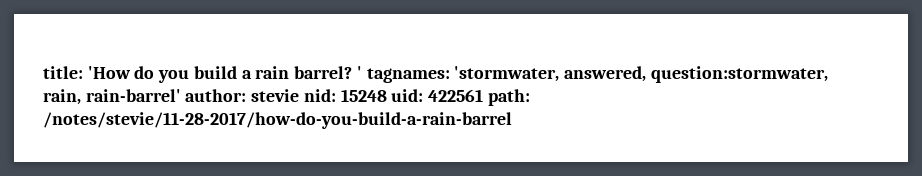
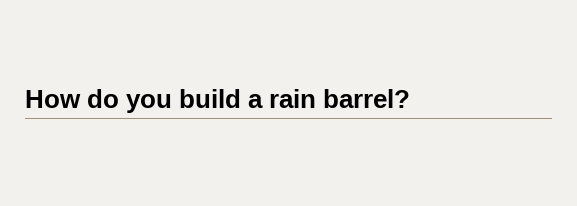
- title: 'How do you build a rain barrel? ' tagnames: 'stormwater, answered, question:stormwater, rain, rain-barrel' author: stevie nid: 15248 uid: 422561 path: /notes/stevie/11-28-2017/how-do-you-build-a-rain-barrel
+ How do you build a rain barrel?

